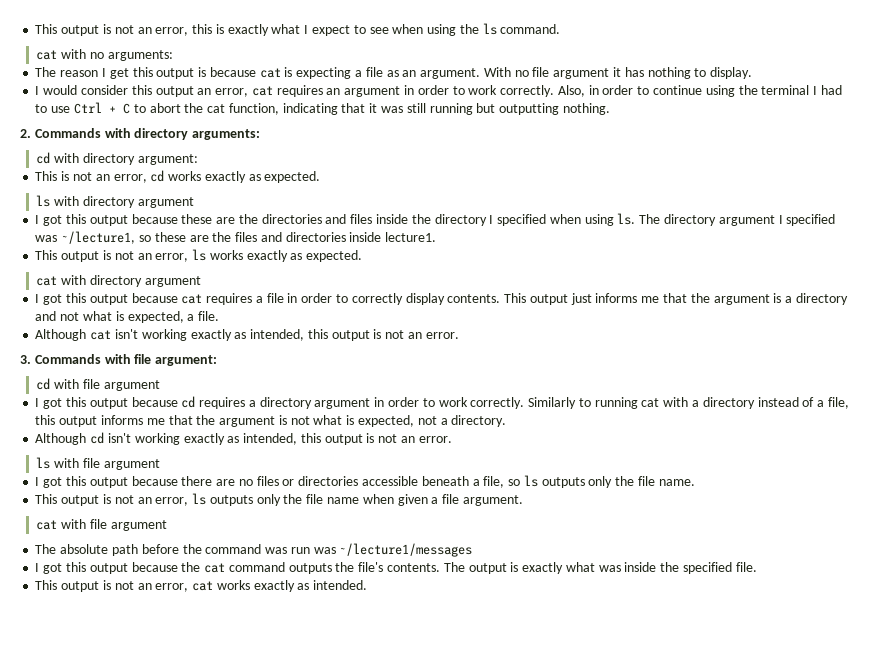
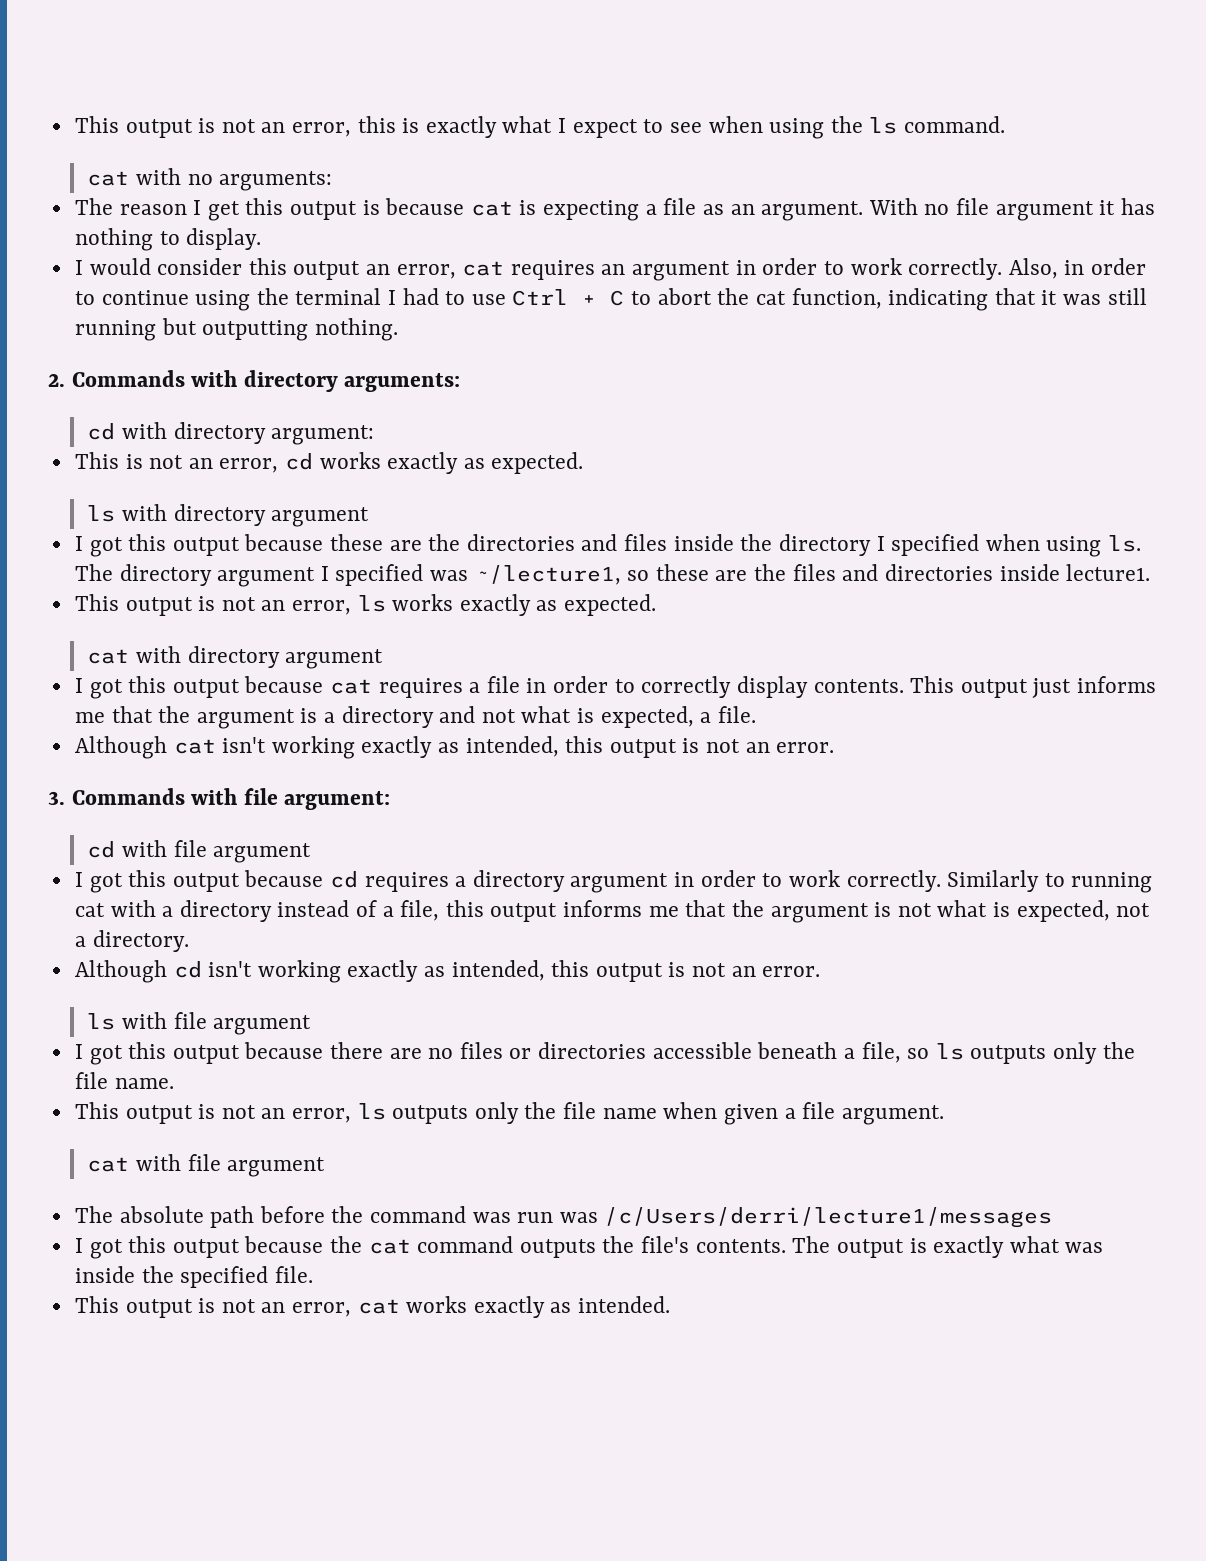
- The absolute path before the command was run was ~/lecture1/messages
+ The absolute path before the command was run was /c/Users/derri/lecture1/messages

